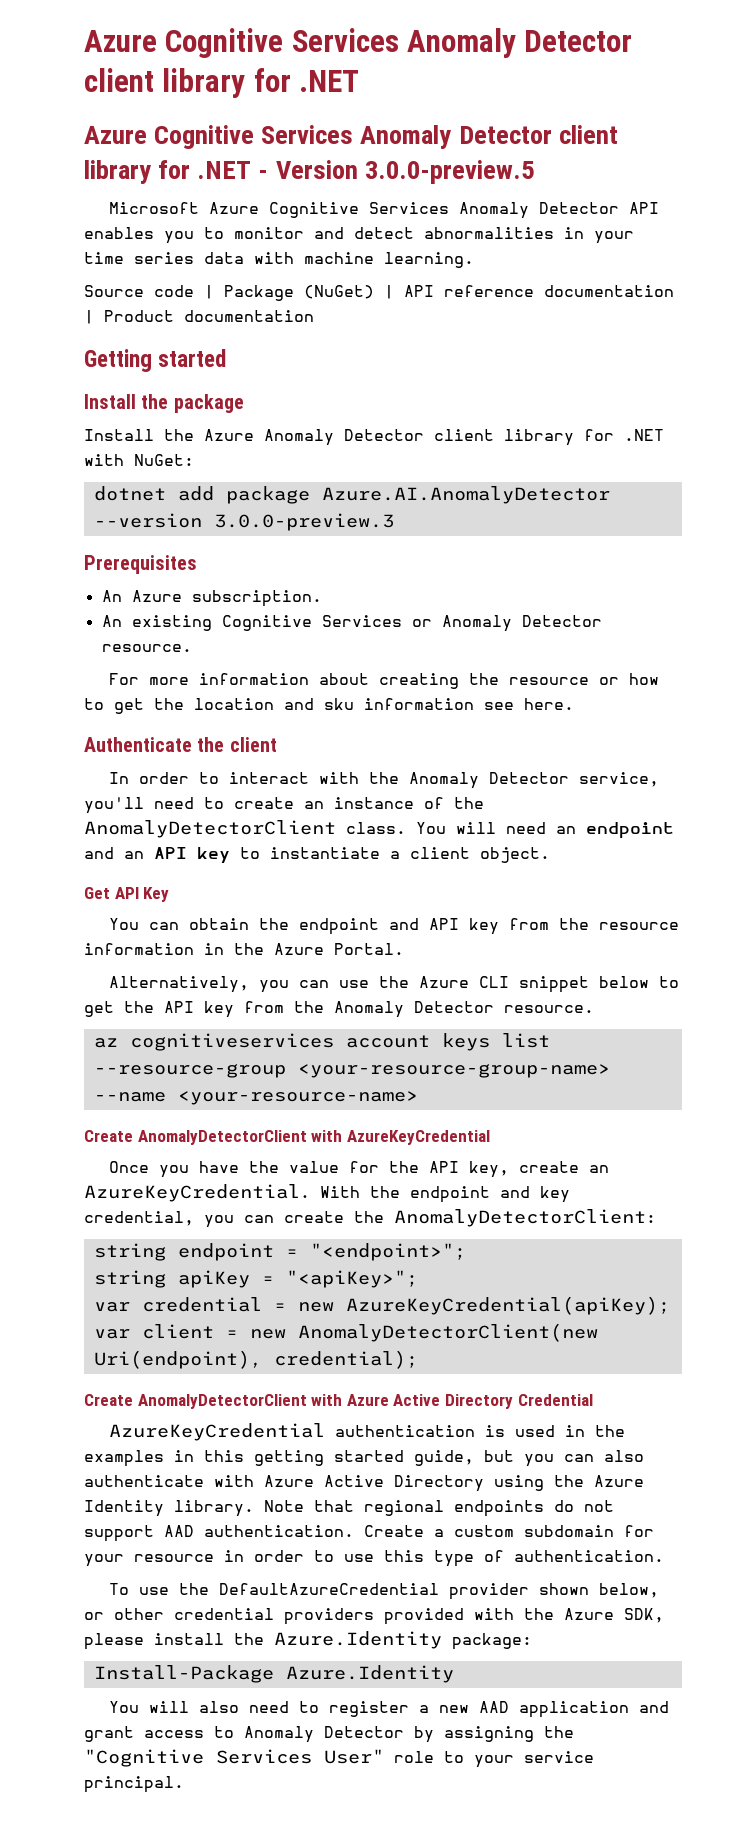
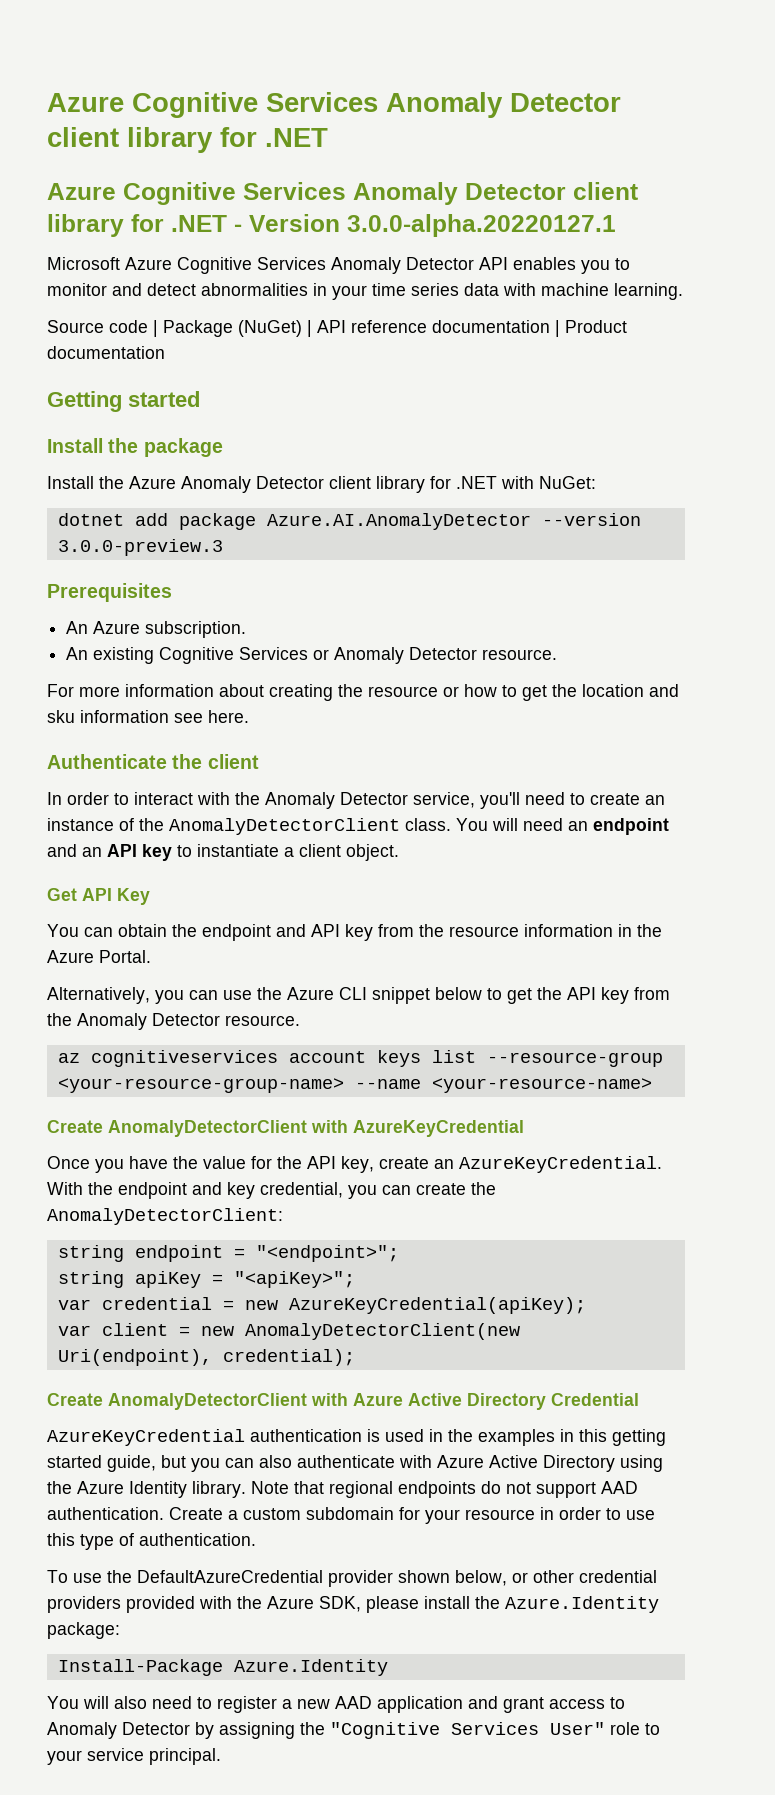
- Azure Cognitive Services Anomaly Detector client library for .NET - Version 3.0.0-preview.5
+ Azure Cognitive Services Anomaly Detector client library for .NET - Version 3.0.0-alpha.20220127.1

